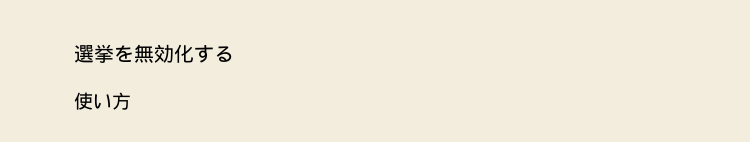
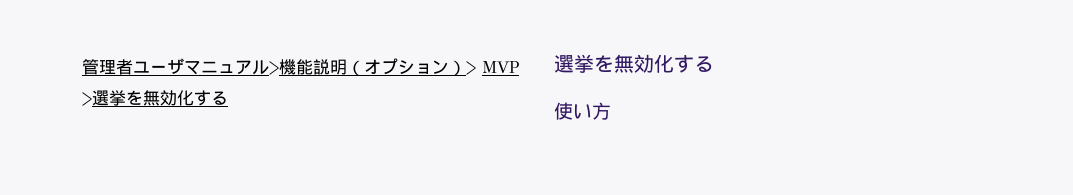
+ 管理者ユーザマニュアル>機能説明（オプション）> MVP >選挙を無効化する

